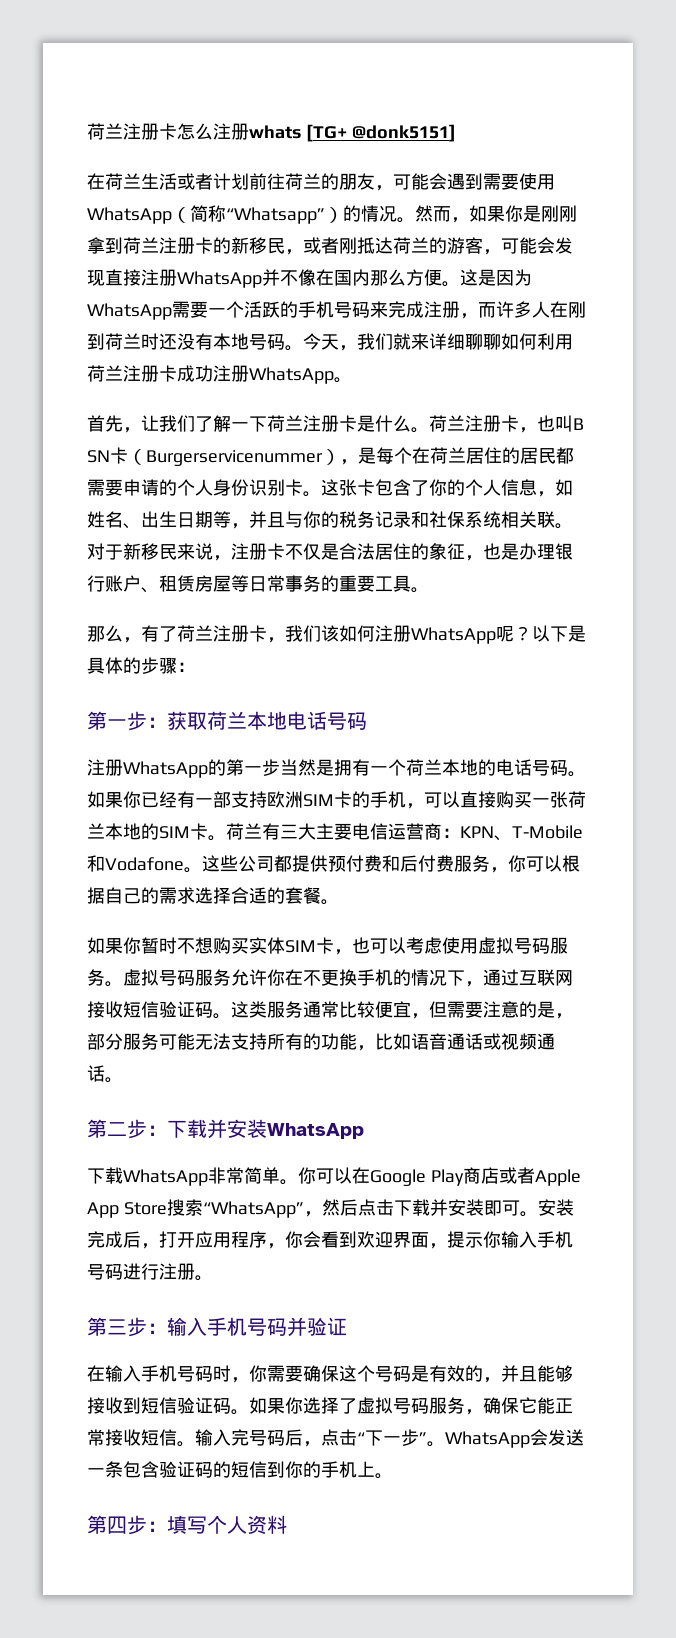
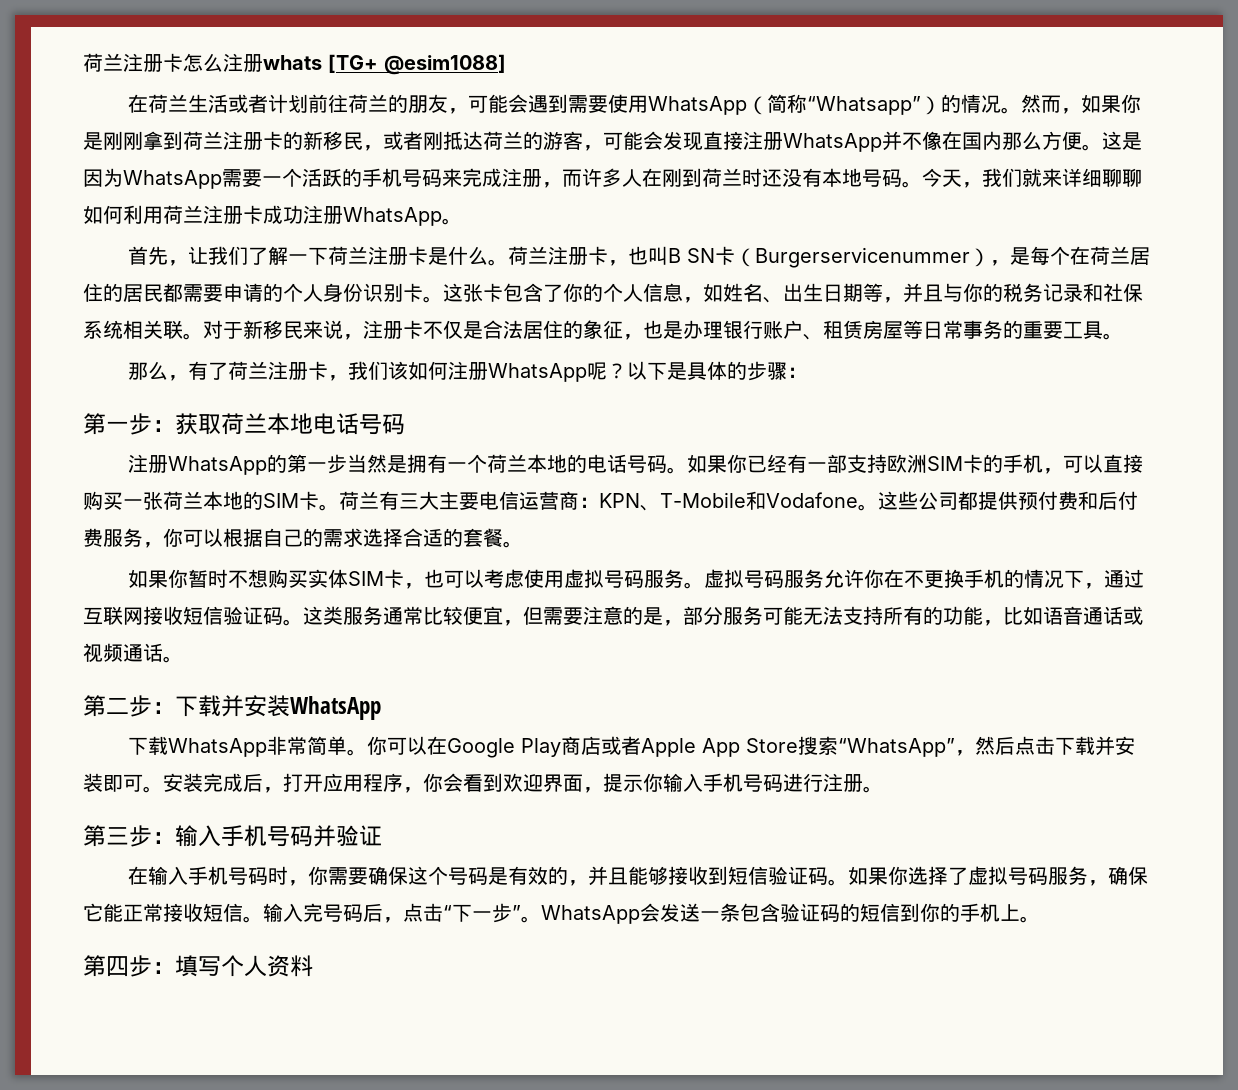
- 荷兰注册卡怎么注册whats [TG+ @donk5151]
+ 荷兰注册卡怎么注册whats [TG+ @esim1088]

